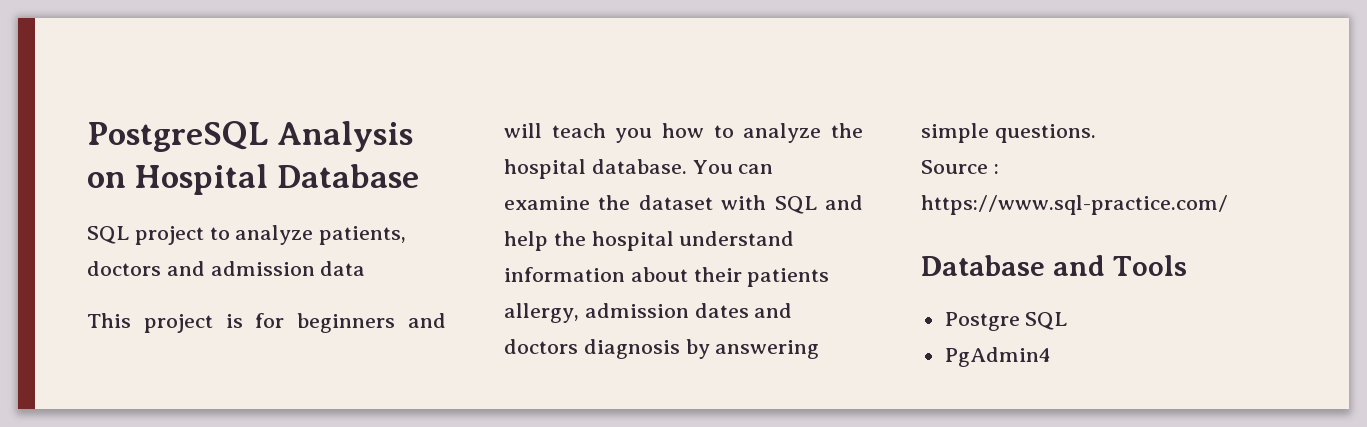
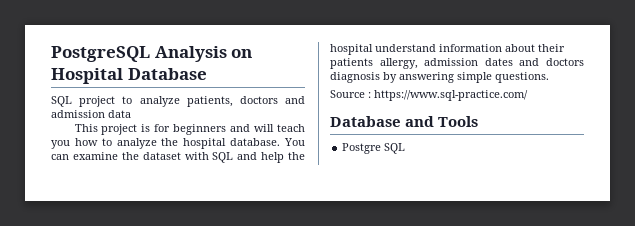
- PgAdmin4

